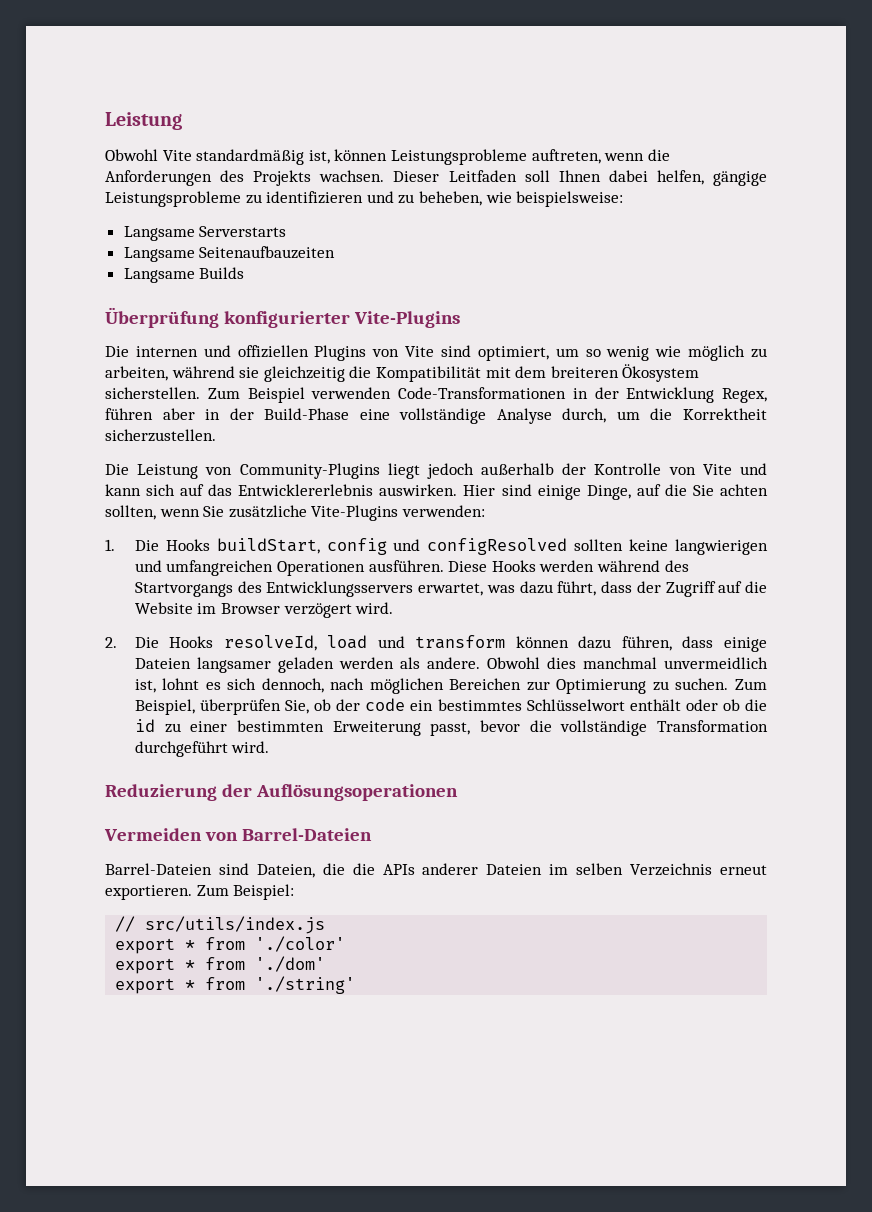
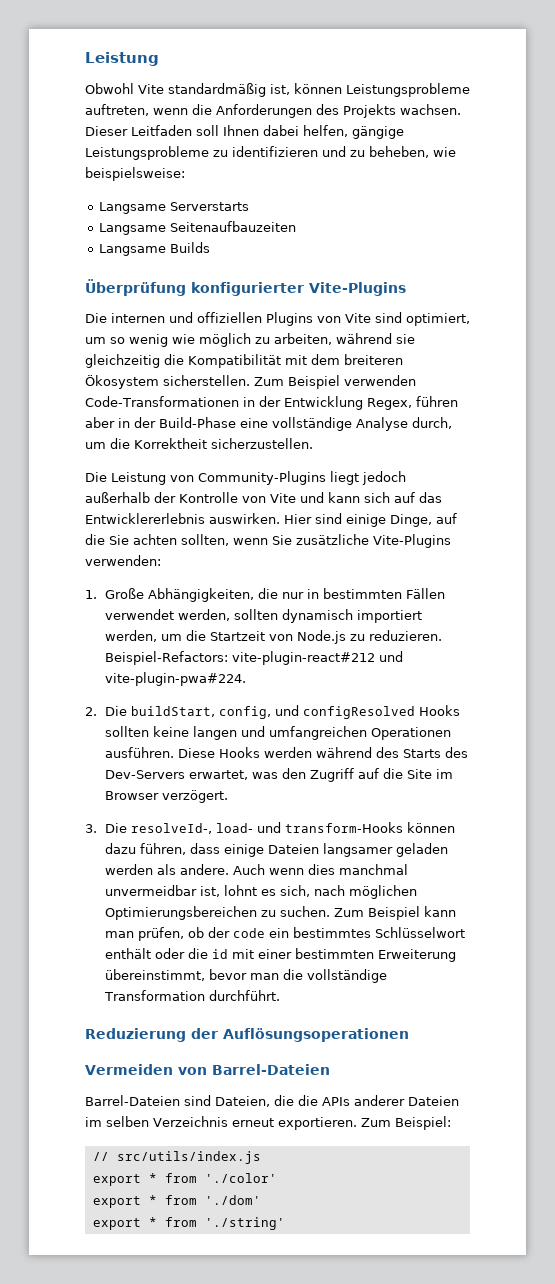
- 1. Die Hooks buildStart, config und configResolved sollten keine langwierigen und umfangreichen Operationen ausführen.
+ 1. Große Abhängigkeiten, die nur in bestimmten Fällen verwendet werden, sollten dynamisch importiert werden, um die Startzeit von Node.js zu reduzieren. Beispiel-Refactors: vite-plugin-react#212 und vite-plugin-pwa#224.
+ 2. Die buildStart, config, und configResolved Hooks sollten keine langen und umfangreichen Operationen ausführen.
- Diese Hooks werden während des Startvorgangs des Entwicklungsservers erwartet, was dazu führt, dass der Zugriff auf die Website im Browser verzögert wird.
- 2. Die Hooks resolveId, load und transform können dazu führen, dass einige Dateien langsamer geladen werden als andere.
+ Diese Hooks werden während des Starts des Dev-Servers erwartet, was den Zugriff auf die Site im Browser verzögert.
+ 3. Die resolveId-, load- und transform-Hooks können dazu führen, dass einige Dateien langsamer geladen werden als andere.
- Obwohl dies manchmal unvermeidlich ist, lohnt es sich dennoch, nach möglichen Bereichen zur Optimierung zu suchen. Zum Beispiel, überprüfen Sie, ob der code ein bestimmtes Schlüsselwort enthält oder ob die id zu einer bestimmten Erweiterung passt, bevor die vollständige Transformation durchgeführt wird.
+ Auch wenn dies manchmal unvermeidbar ist, lohnt es sich, nach möglichen Optimierungsbereichen zu suchen. Zum Beispiel kann man prüfen, ob der code ein bestimmtes Schlüsselwort enthält oder die id mit einer bestimmten Erweiterung übereinstimmt, bevor man die vollständige Transformation durchführt.

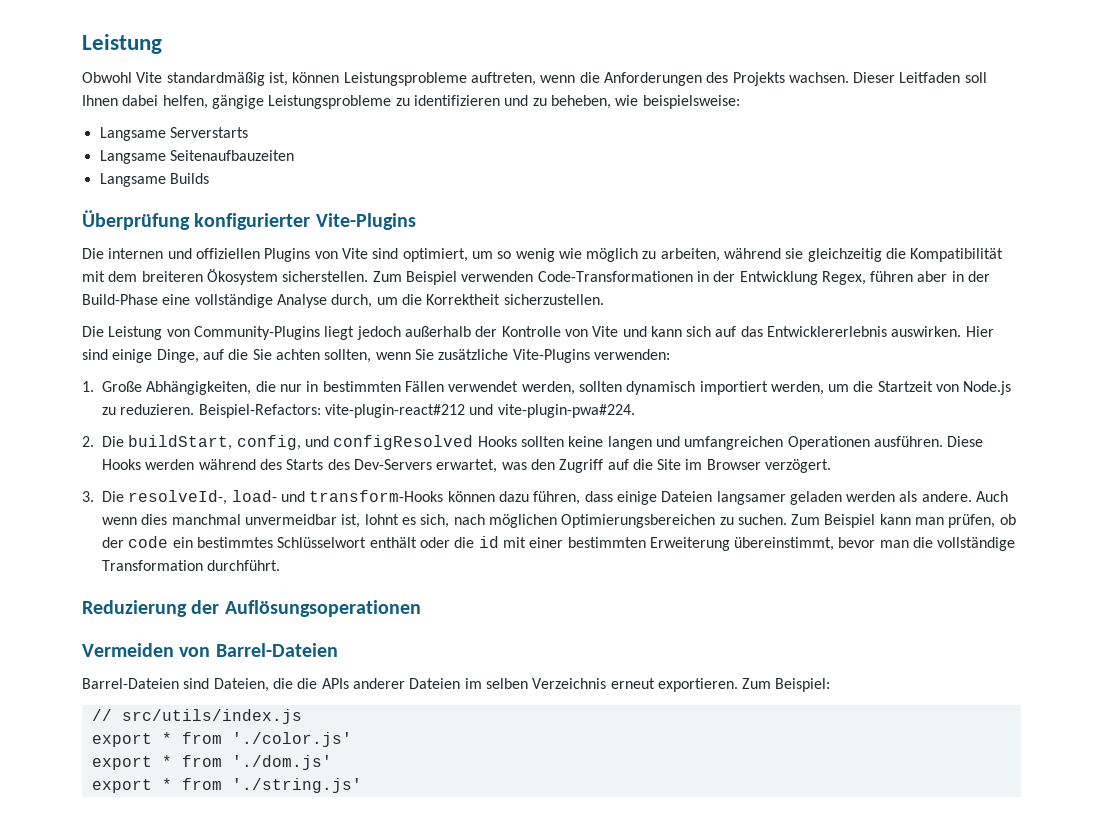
- export * from './color'
- export * from './dom'
- export * from './string'
+ export * from './color.js'
+ export * from './dom.js'
+ export * from './string.js'

